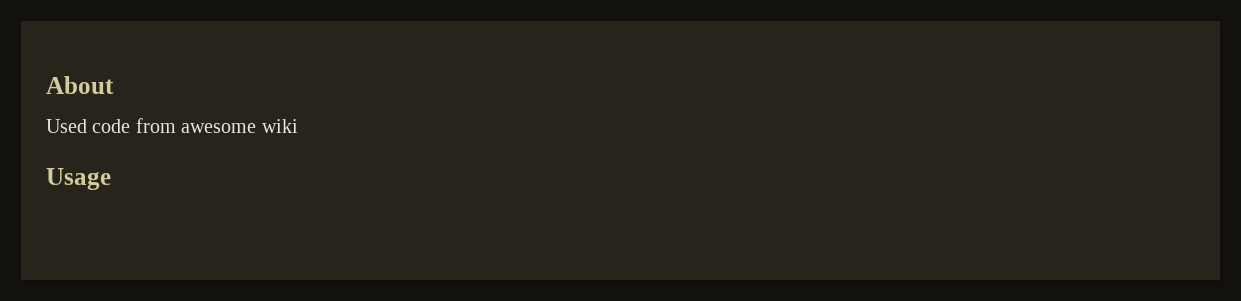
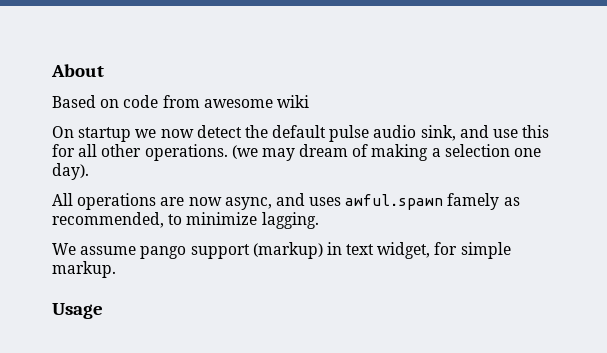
- Used code from awesome wiki
+ Based on code from awesome wiki
+ On startup we now detect the default pulse audio sink, and use this for all other operations. (we may dream of making a selection one day).
+ All operations are now async, and uses awful.spawn famely as recommended, to minimize lagging.
+ We assume pango support (markup) in text widget, for simple markup.

